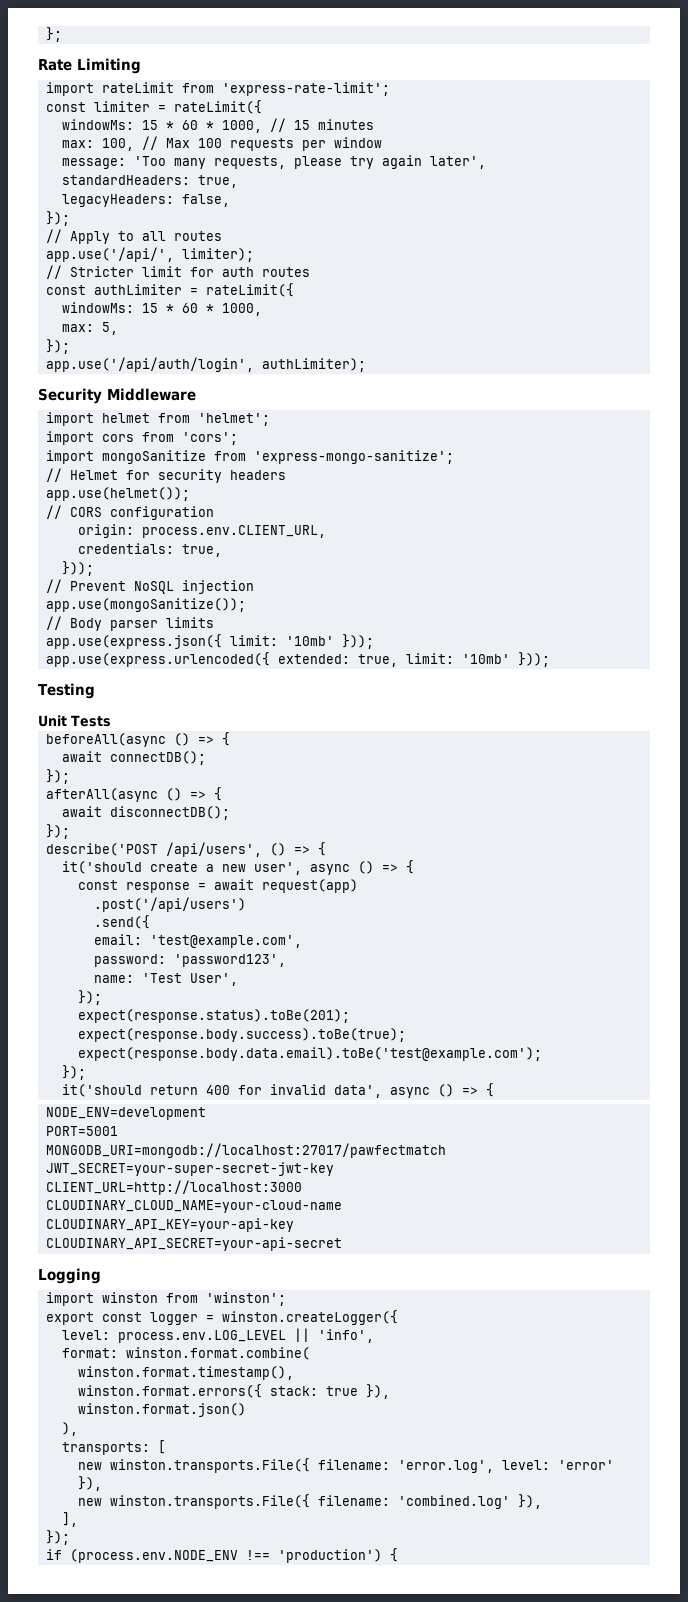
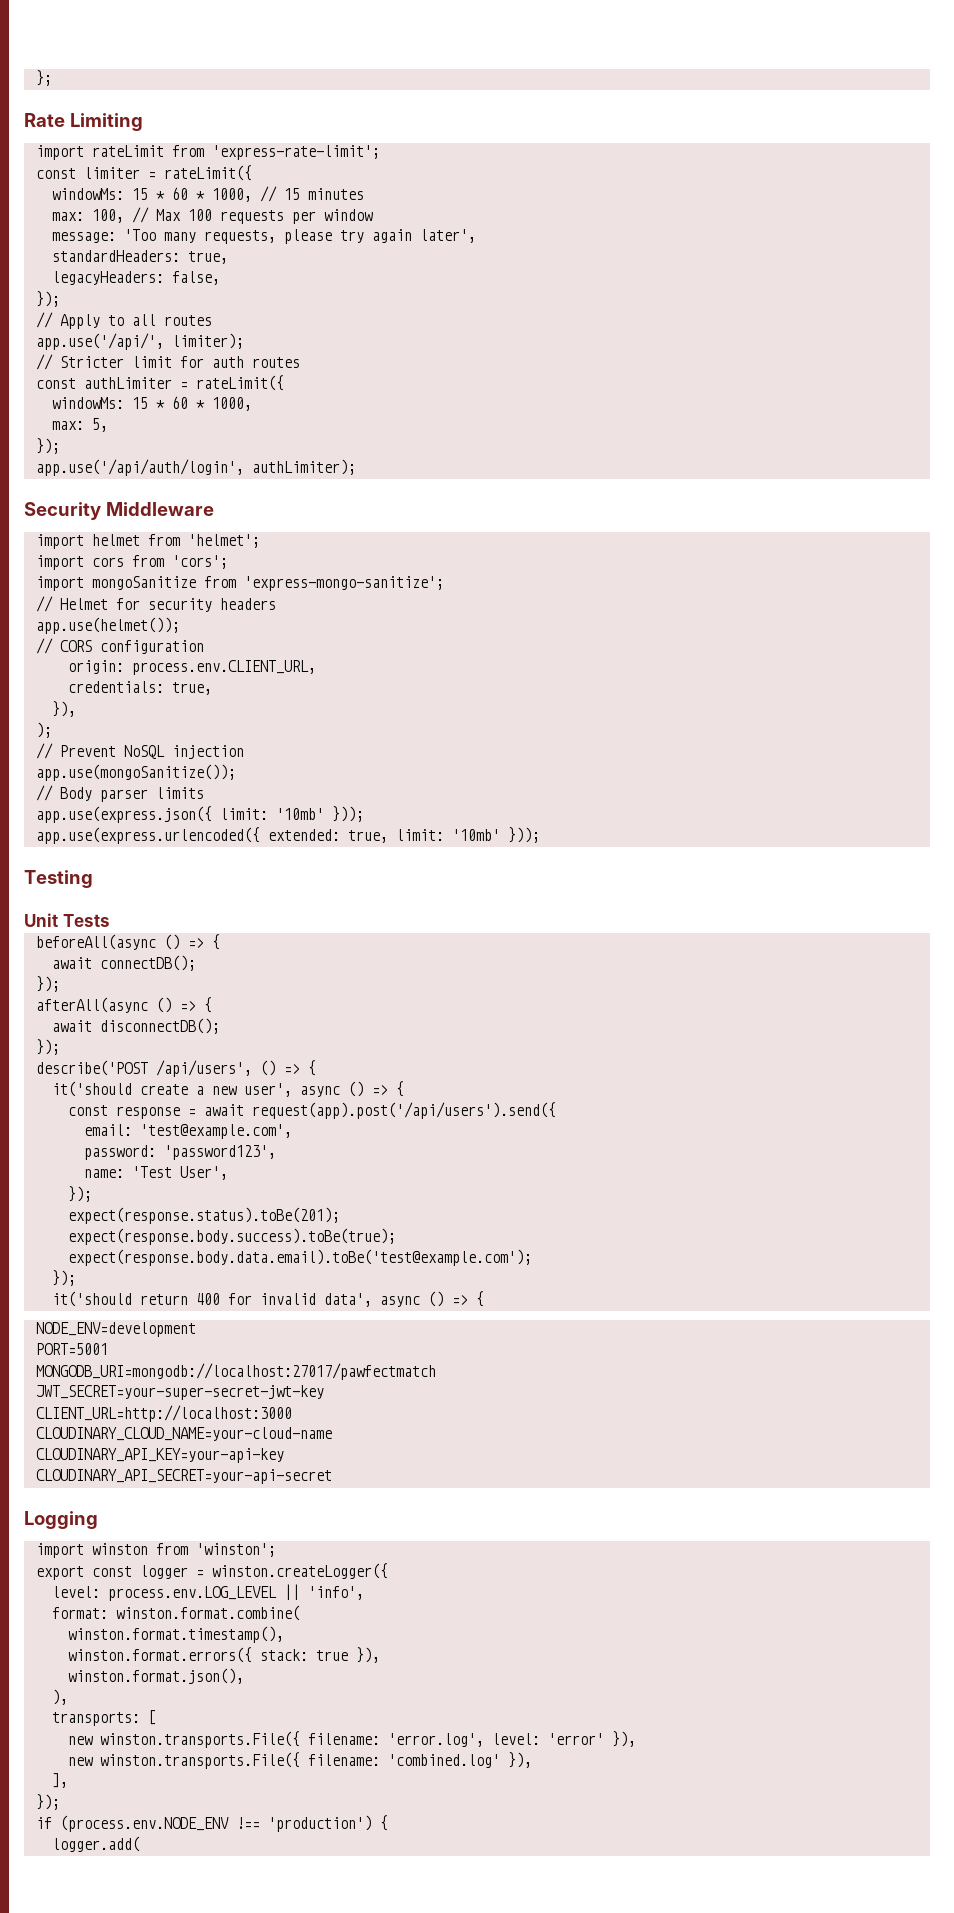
  credentials: true,
- }));
+ }),
+ );
- const response = await request(app)
- .post('/api/users')
- .send({
+ const response = await request(app).post('/api/users').send({
- winston.format.json()
+ winston.format.json(),
+ logger.add(

